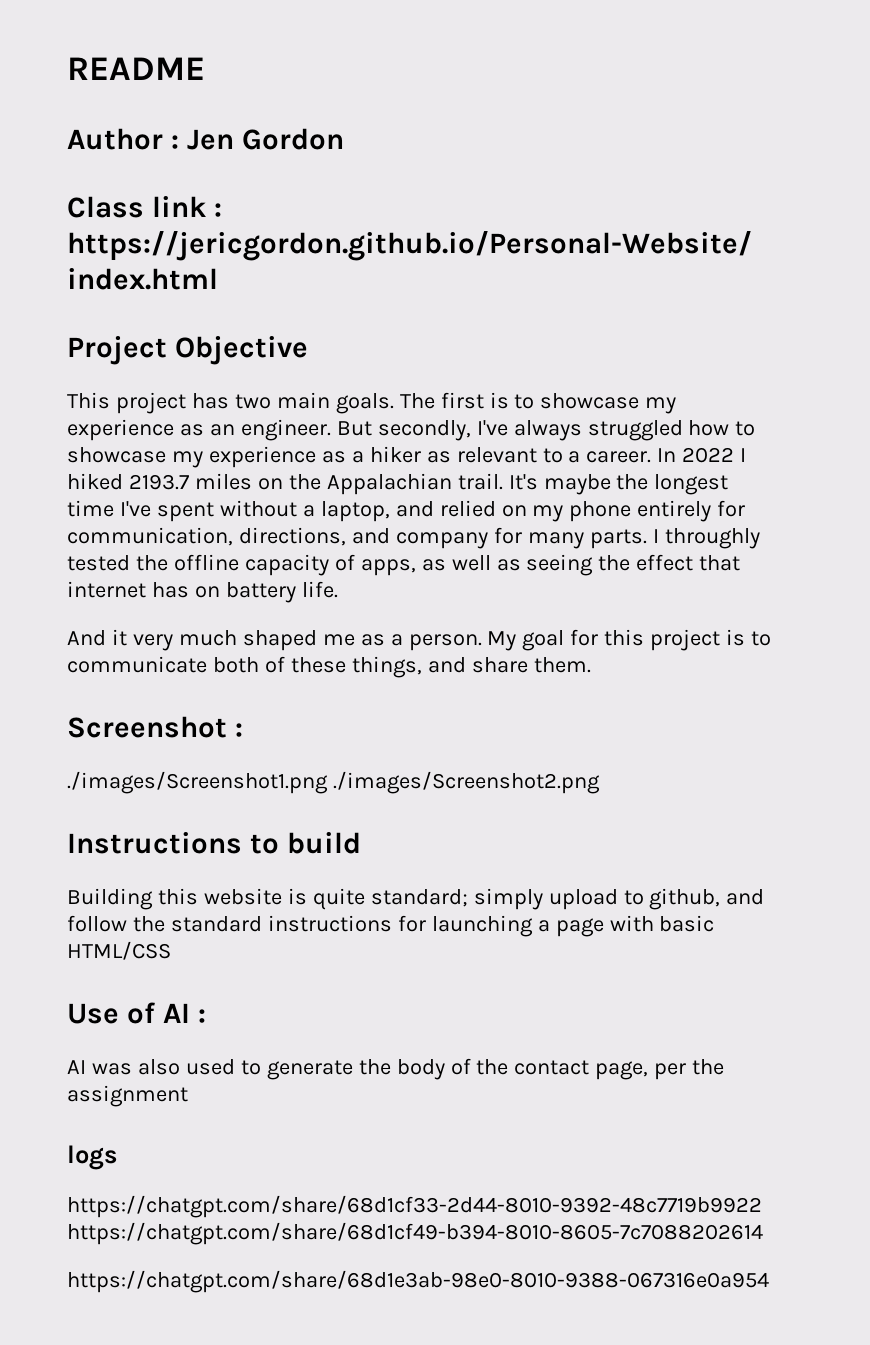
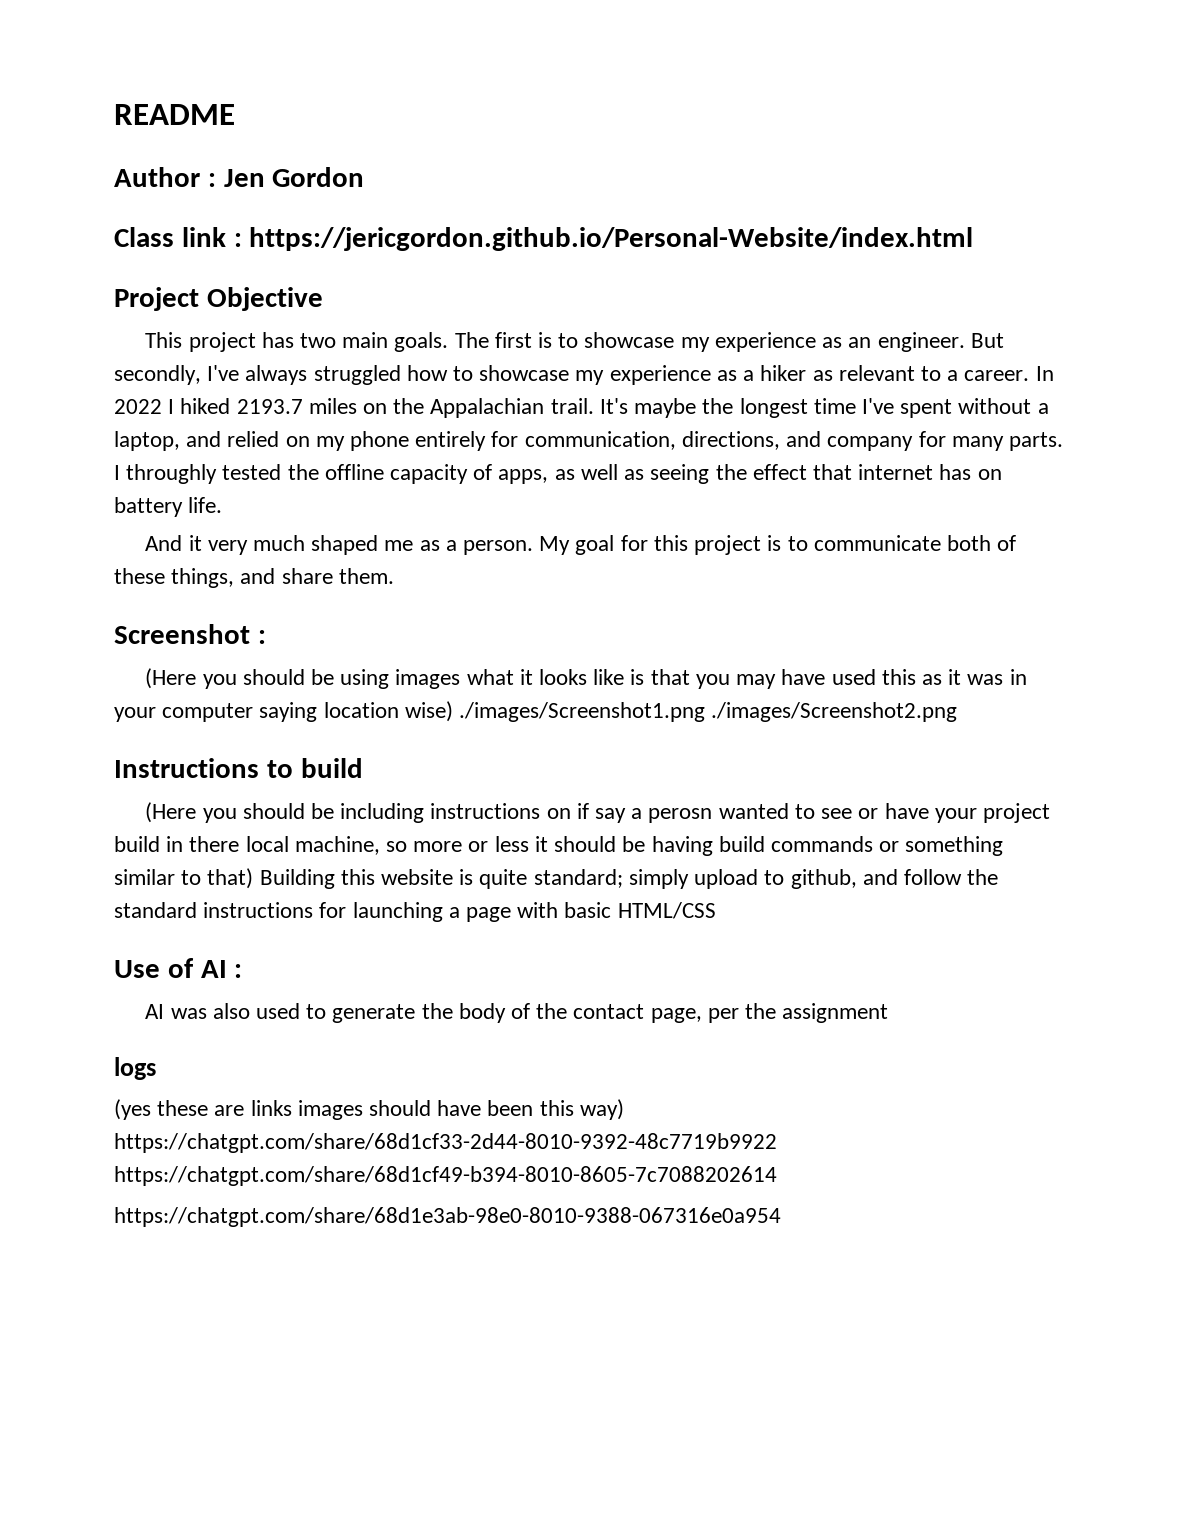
- ./images/Screenshot1.png ./images/Screenshot2.png
+ (Here you should be using images what it looks like is that you may have used this as it was in your computer saying location wise) ./images/Screenshot1.png ./images/Screenshot2.png
- Building this website is quite standard; simply upload to github, and follow the standard instructions for launching a page with basic HTML/CSS
+ (Here you should be including instructions on if say a perosn wanted to see or have your project build in there local machine, so more or less it should be having build commands or something similar to that) Building this website is quite standard; simply upload to github, and follow the standard instructions for launching a page with basic HTML/CSS
- https://chatgpt.com/share/68d1cf33-2d44-8010-9392-48c7719b9922 https://chatgpt.com/share/68d1cf49-b394-8010-8605-7c7088202614
+ (yes these are links images should have been this way) https://chatgpt.com/share/68d1cf33-2d44-8010-9392-48c7719b9922 https://chatgpt.com/share/68d1cf49-b394-8010-8605-7c7088202614

